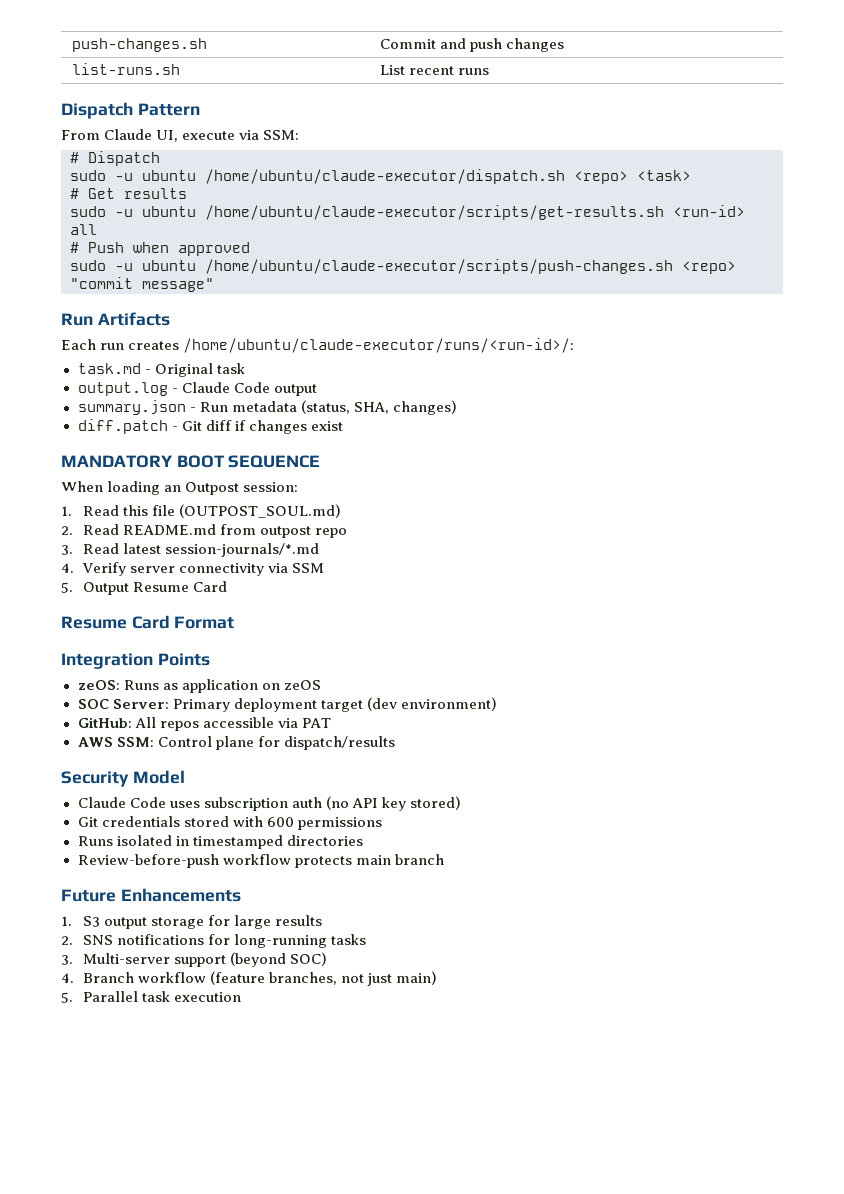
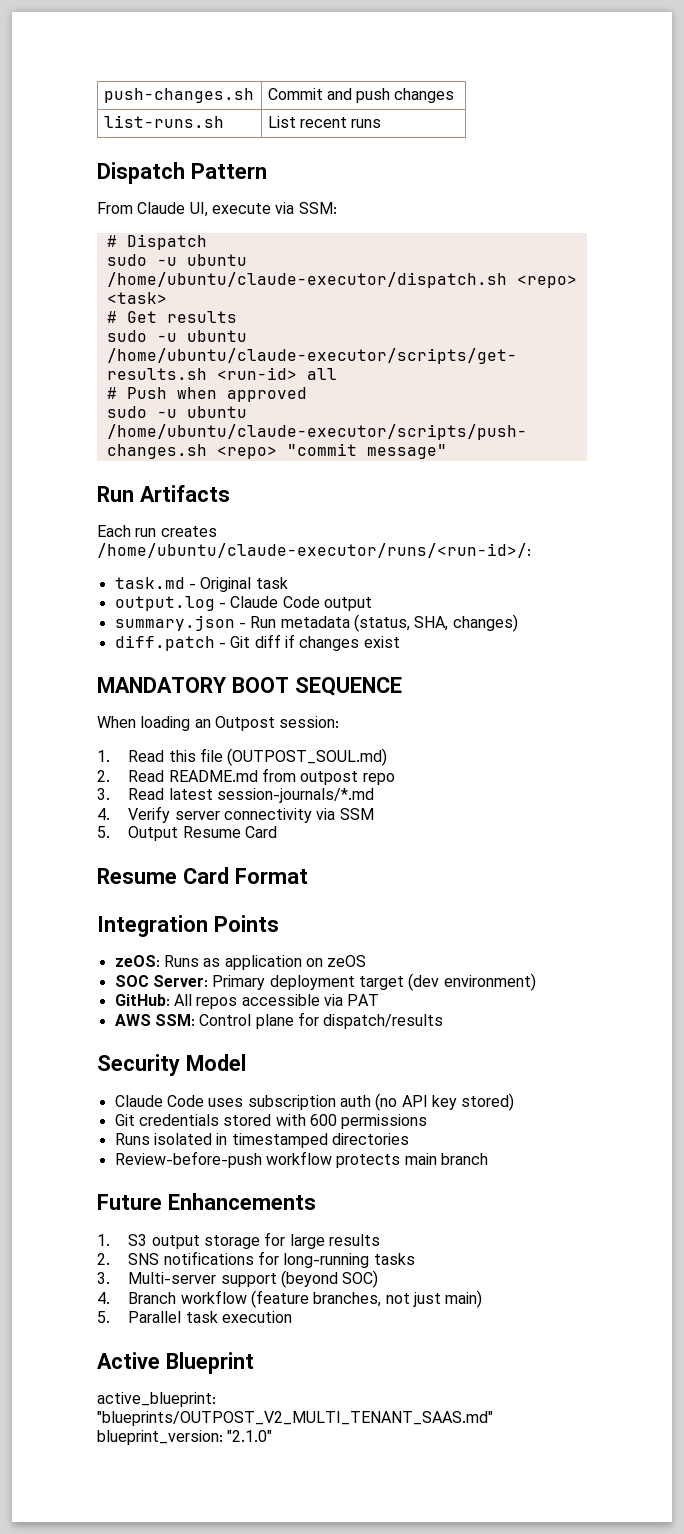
+ Active Blueprint
+ active_blueprint: "blueprints/OUTPOST_V2_MULTI_TENANT_SAAS.md" blueprint_version: "2.1.0"

